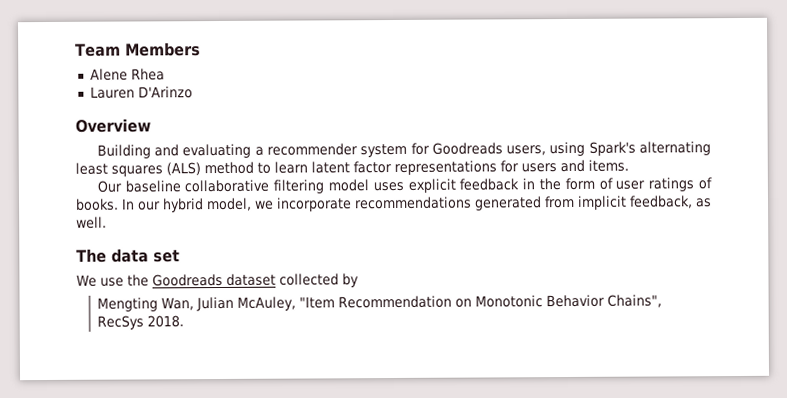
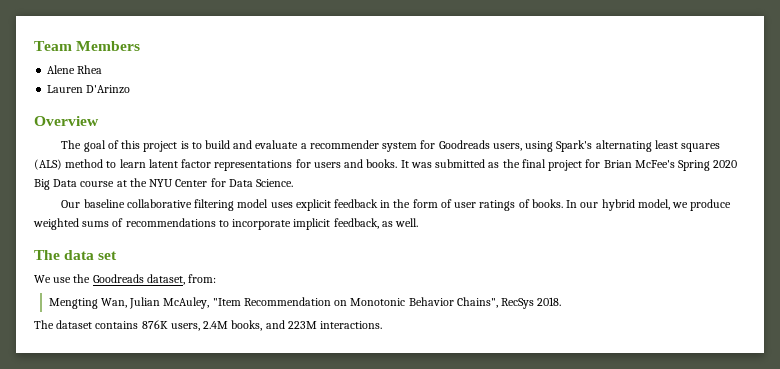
- Building and evaluating a recommender system for Goodreads users, using Spark's alternating least squares (ALS) method to learn latent factor representations for users and items.
+ The goal of this project is to build and evaluate a recommender system for Goodreads users, using Spark's alternating least squares (ALS) method to learn latent factor representations for users and books. It was submitted as the final project for Brian McFee's Spring 2020 Big Data course at the NYU Center for Data Science.
- In our hybrid model, we incorporate recommendations generated from implicit feedback, as well.
+ In our hybrid model, we produce weighted sums of recommendations to incorporate implicit feedback, as well.
- We use the Goodreads dataset collected by
+ We use the Goodreads dataset, from:
+ The dataset contains 876K users, 2.4M books, and 223M interactions.

